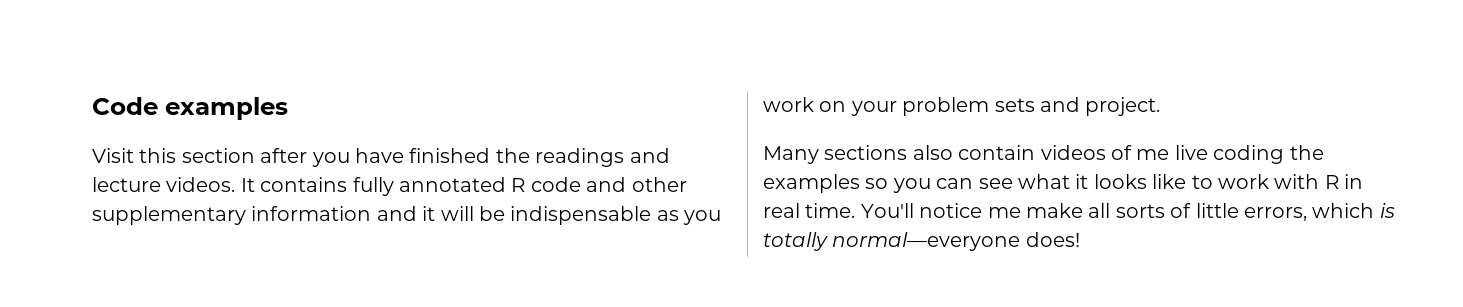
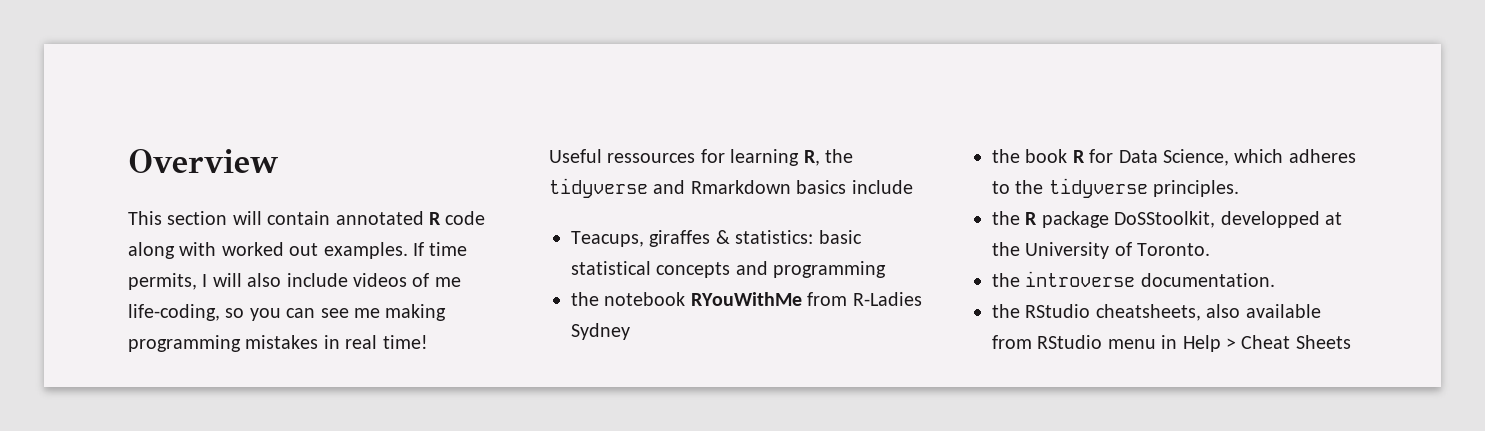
- Code examples
- Visit this section after you have finished the readings and lecture videos. It contains fully annotated R code and other supplementary information and it will be indispensable as you work on your problem sets and project.
- Many sections also contain videos of me live coding the examples so you can see what it looks like to work with R in real time. You'll notice me make all sorts of little errors, which is totally normal—everyone does!
+ Overview
+ This section will contain annotated R code along with worked out examples. If time permits, I will also include videos of me life-coding, so you can see me making programming mistakes in real time!
+ Useful ressources for learning R, the tidyverse and Rmarkdown basics include
+ Teacups, giraffes & statistics: basic statistical concepts and programming
+ the notebook RYouWithMe from R-Ladies Sydney
+ the book R for Data Science, which adheres to the tidyverse principles.
+ the R package DoSStoolkit, developped at the University of Toronto.
+ the introverse documentation.
+ the RStudio cheatsheets, also available from RStudio menu in Help > Cheat Sheets

